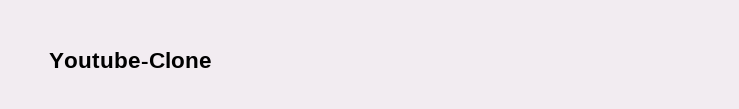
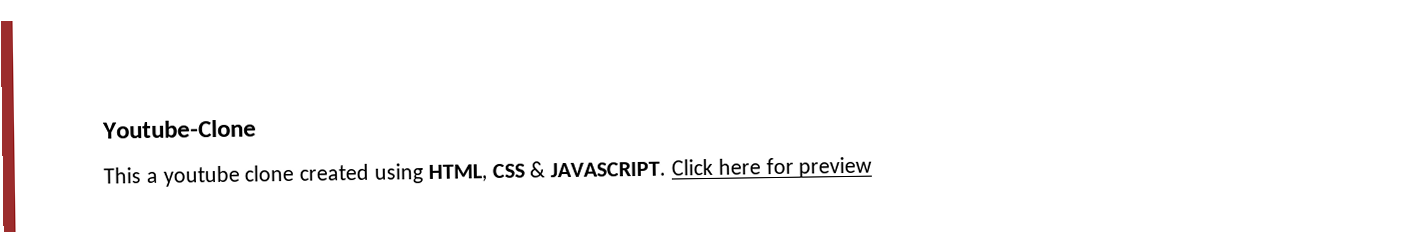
+ This a youtube clone created using HTML, CSS & JAVASCRIPT. Click here for preview

